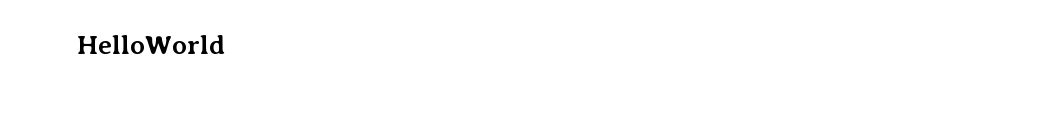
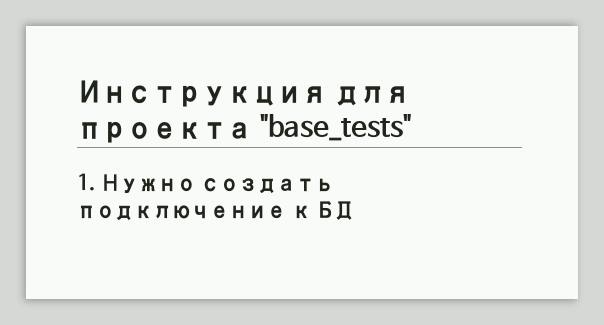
- HelloWorld
+ Инструкция для проекта "base_tests"
+ 1. Нужно создать подключение к БД

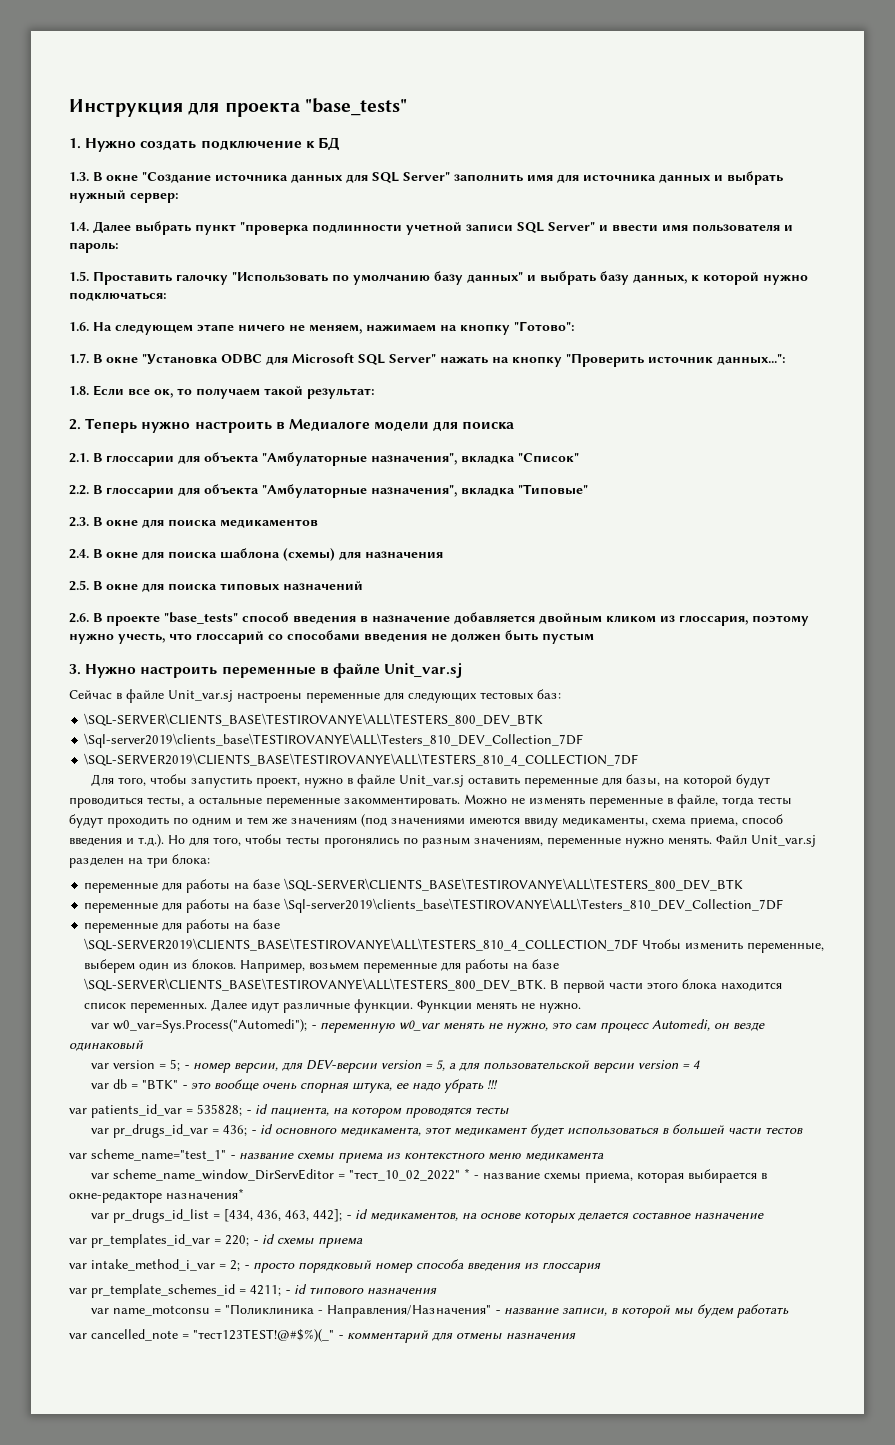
+ 1.3. В окне "Создание источника данных для SQL Server" заполнить имя для источника данных и выбрать нужный сервер:
+ 1.4. Далее выбрать пункт "проверка подлинности учетной записи SQL Server" и ввести имя пользователя и пароль:
+ 1.5. Проставить галочку "Использовать по умолчанию базу данных" и выбрать базу данных, к которой нужно подключаться:
+ 1.6. На следующем этапе ничего не меняем, нажимаем на кнопку "Готово":
+ 1.7. В окне "Установка ODBC для Microsoft SQL Server" нажать на кнопку "Проверить источник данных...":
+ 1.8. Если все ок, то получаем такой результат:
+ 2. Теперь нужно настроить в Медиалоге модели для поиска
+ 2.1. В глоссарии для объекта "Амбулаторные назначения", вкладка "Список"
+ 2.2. В глоссарии для объекта "Амбулаторные назначения", вкладка "Типовые"
+ 2.3. В окне для поиска медикаментов
+ 2.4. В окне для поиска шаблона (схемы) для назначения
+ 2.5. В окне для поиска типовых назначений
+ 2.6. В проекте "base_tests" способ введения в назначение добавляется двойным кликом из глоссария, поэтому нужно учесть, что глоссарий со способами введения не должен быть пустым
+ 3. Нужно настроить переменные в файле Unit_var.sj
+ Сейчас в файле Unit_var.sj настроены переменные для следующих тестовых баз:
+ \SQL-SERVER\CLIENTS_BASE\TESTIROVANYE\ALL\TESTERS_800_DEV_BTK
+ \Sql-server2019\clients_base\TESTIROVANYE\ALL\Testers_810_DEV_Collection_7DF
+ \SQL-SERVER2019\CLIENTS_BASE\TESTIROVANYE\ALL\TESTERS_810_4_COLLECTION_7DF
+ Для того, чтобы запустить проект, нужно в файле Unit_var.sj оставить переменные для базы, на которой будут проводиться тесты, а остальные переменные закомментировать. Можно не изменять переменные в файле, тогда тесты будут проходить по одним и тем же значениям (под значениями имеются ввиду медикаменты, схема приема, способ введения и т.д.). Но для того, чтобы тесты прогонялись по разным значениям, переменные нужно менять. Файл Unit_var.sj разделен на три блока:
+ переменные для работы на базе \SQL-SERVER\CLIENTS_BASE\TESTIROVANYE\ALL\TESTERS_800_DEV_BTK
+ переменные для работы на базе \Sql-server2019\clients_base\TESTIROVANYE\ALL\Testers_810_DEV_Collection_7DF
+ переменные для работы на базе \SQL-SERVER2019\CLIENTS_BASE\TESTIROVANYE\ALL\TESTERS_810_4_COLLECTION_7DF Чтобы изменить переменные, выберем один из блоков. Например, возьмем переменные для работы на базе \SQL-SERVER\CLIENTS_BASE\TESTIROVANYE\ALL\TESTERS_800_DEV_BTK. В первой части этого блока находится список переменных. Далее идут различные функции. Функции менять не нужно.
+ var w0_var=Sys.Process("Automedi"); - переменную w0_var менять не нужно, это сам процесс Automedi, он везде одинаковый
+ var version = 5; - номер версии, для DEV-версии version = 5, а для пользовательской версии version = 4
+ var db = "BTK" - это вообще очень спорная штука, ее надо убрать !!!
+ var patients_id_var = 535828; - id пациента, на котором проводятся тесты
+ var pr_drugs_id_var = 436; - id основного медикамента, этот медикамент будет использоваться в большей части тестов
+ var scheme_name="test_1" - название схемы приема из контекстного меню медикамента
+ var scheme_name_window_DirServEditor = "тест_10_02_2022" * - название схемы приема, которая выбирается в окне-редакторе назначения*
+ var pr_drugs_id_list = [434, 436, 463, 442]; - id медикаментов, на основе которых делается составное назначение
+ var pr_templates_id_var = 220; - id схемы приема
+ var intake_method_i_var = 2; - просто порядковый номер способа введения из глоссария
+ var pr_template_schemes_id = 4211; - id типового назначения
+ var name_motconsu = "Поликлиника - Направления/Назначения" - название записи, в которой мы будем работать
+ var cancelled_note = "тест123TEST!@#$%)(_" - комментарий для отмены назначения

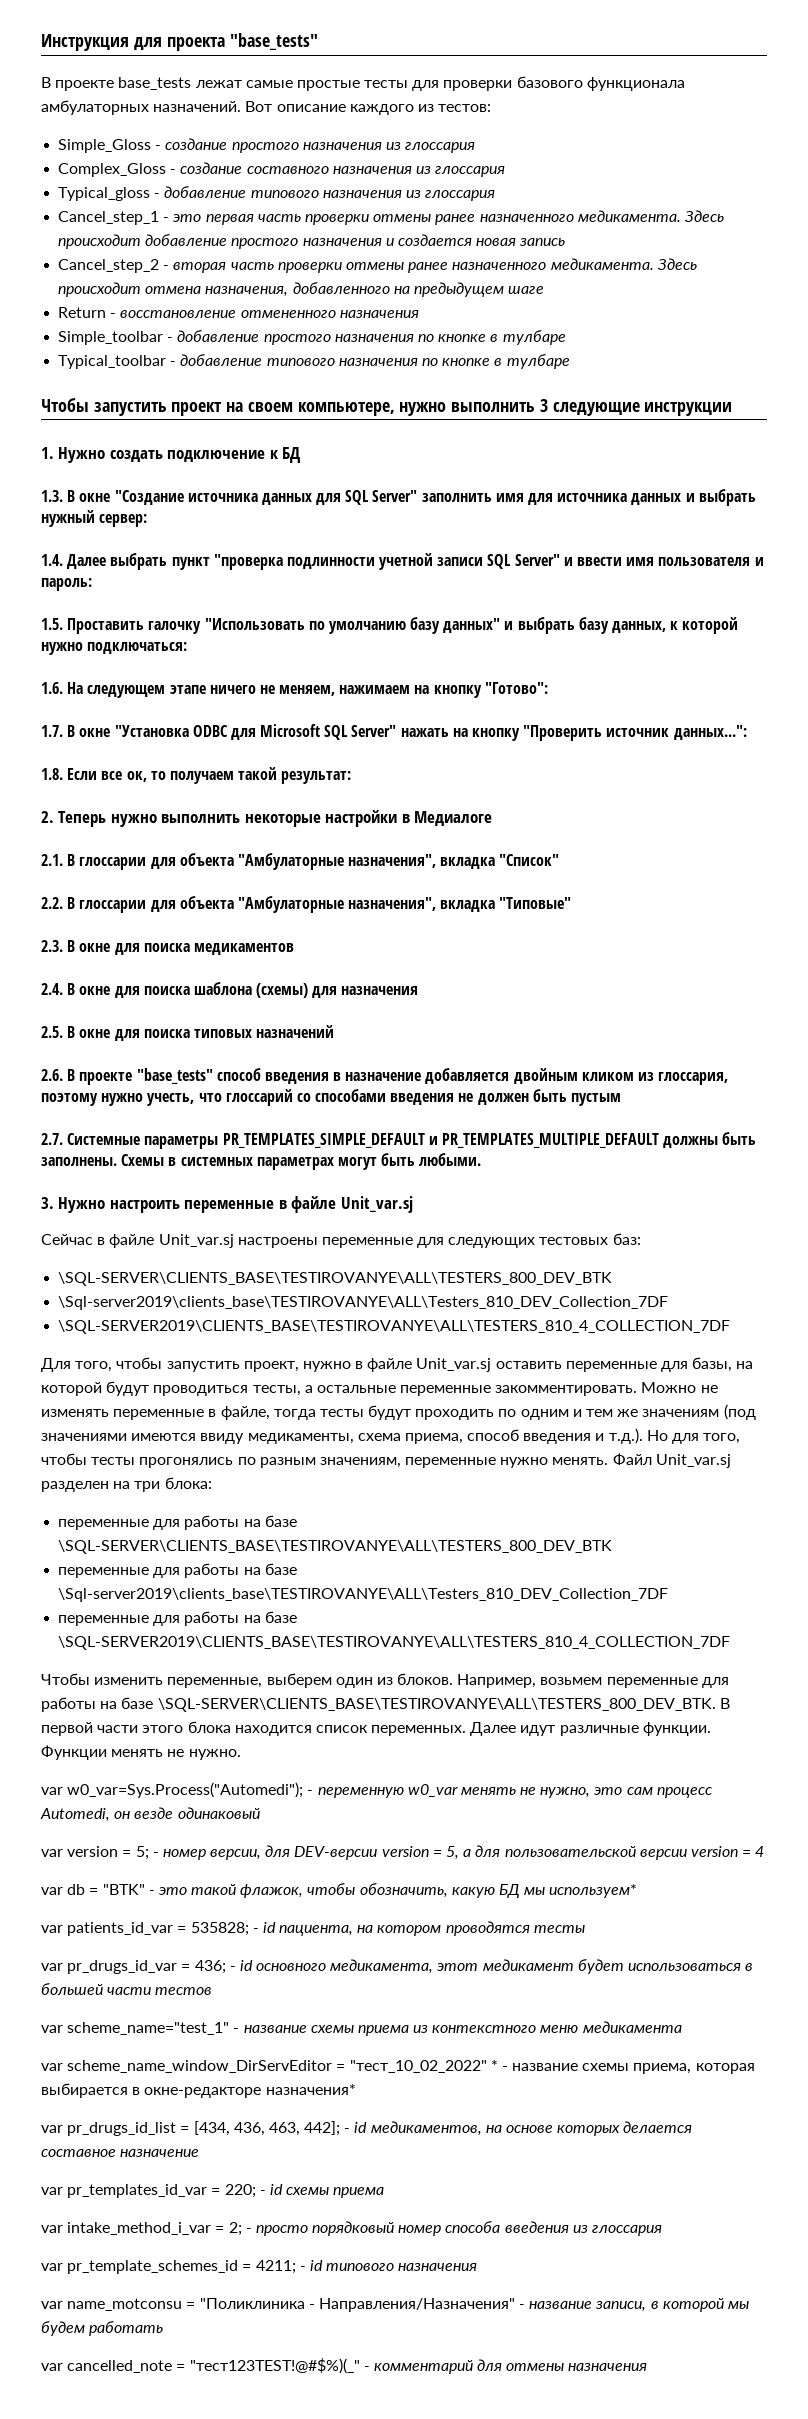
+ В проекте base_tests лежат самые простые тесты для проверки базового функционала амбулаторных назначений. Вот описание каждого из тестов:
+ Simple_Gloss - создание простого назначения из глоссария
+ Complex_Gloss - создание составного назначения из глоссария
+ Typical_gloss - добавление типового назначения из глоссария
+ Cancel_step_1 - это первая часть проверки отмены ранее назначенного медикамента. Здесь происходит добавление простого назначения и создается новая запись
+ Cancel_step_2 - вторая часть проверки отмены ранее назначенного медикамента. Здесь происходит отмена назначения, добавленного на предыдущем шаге
+ Return - восстановление отмененного назначения
+ Simple_toolbar - добавление простого назначения по кнопке в тулбаре
+ Typical_toolbar - добавление типового назначения по кнопке в тулбаре
+ Чтобы запустить проект на своем компьютере, нужно выполнить 3 следующие инструкции
- 2. Теперь нужно настроить в Медиалоге модели для поиска
+ 2. Теперь нужно выполнить некоторые настройки в Медиалоге
+ 2.7. Системные параметры PR_TEMPLATES_SIMPLE_DEFAULT и PR_TEMPLATES_MULTIPLE_DEFAULT должны быть заполнены. Схемы в системных параметрах могут быть любыми.
- переменные для работы на базе \SQL-SERVER2019\CLIENTS_BASE\TESTIROVANYE\ALL\TESTERS_810_4_COLLECTION_7DF Чтобы изменить переменные, выберем один из блоков.
+ переменные для работы на базе \SQL-SERVER2019\CLIENTS_BASE\TESTIROVANYE\ALL\TESTERS_810_4_COLLECTION_7DF
+ Чтобы изменить переменные, выберем один из блоков.
- var db = "BTK" - это вообще очень спорная штука, ее надо убрать !!!
+ var db = "BTK" - это такой флажок, чтобы обозначить, какую БД мы используем*

